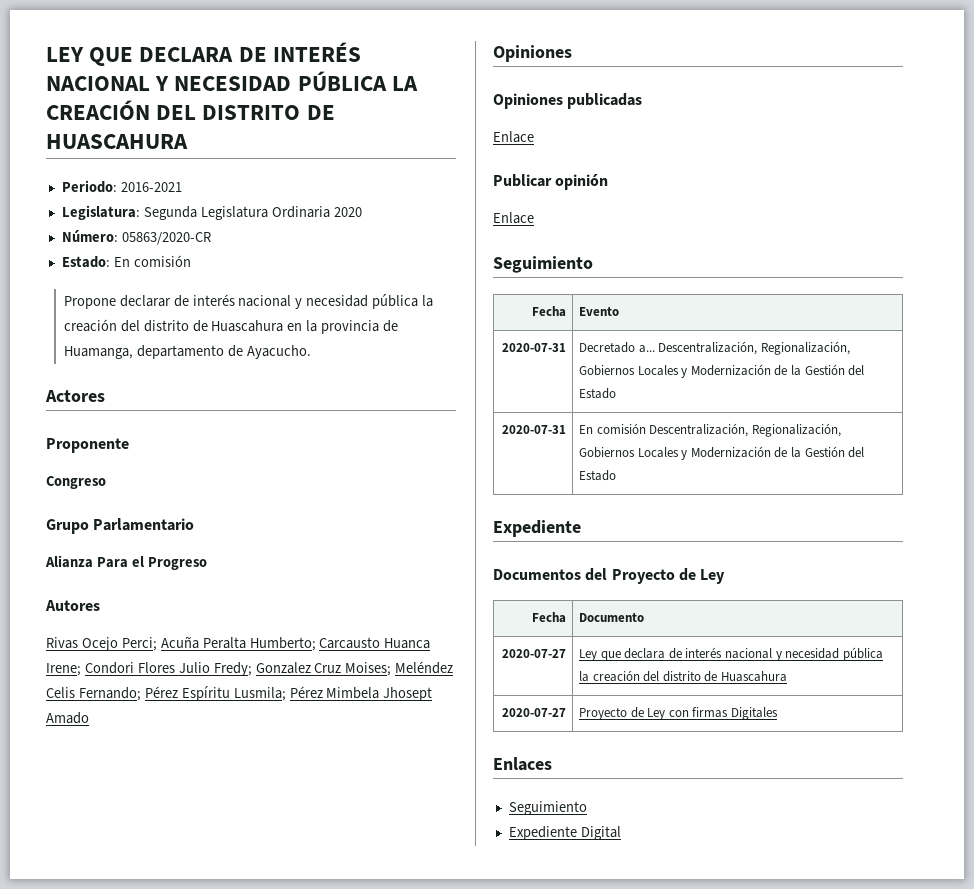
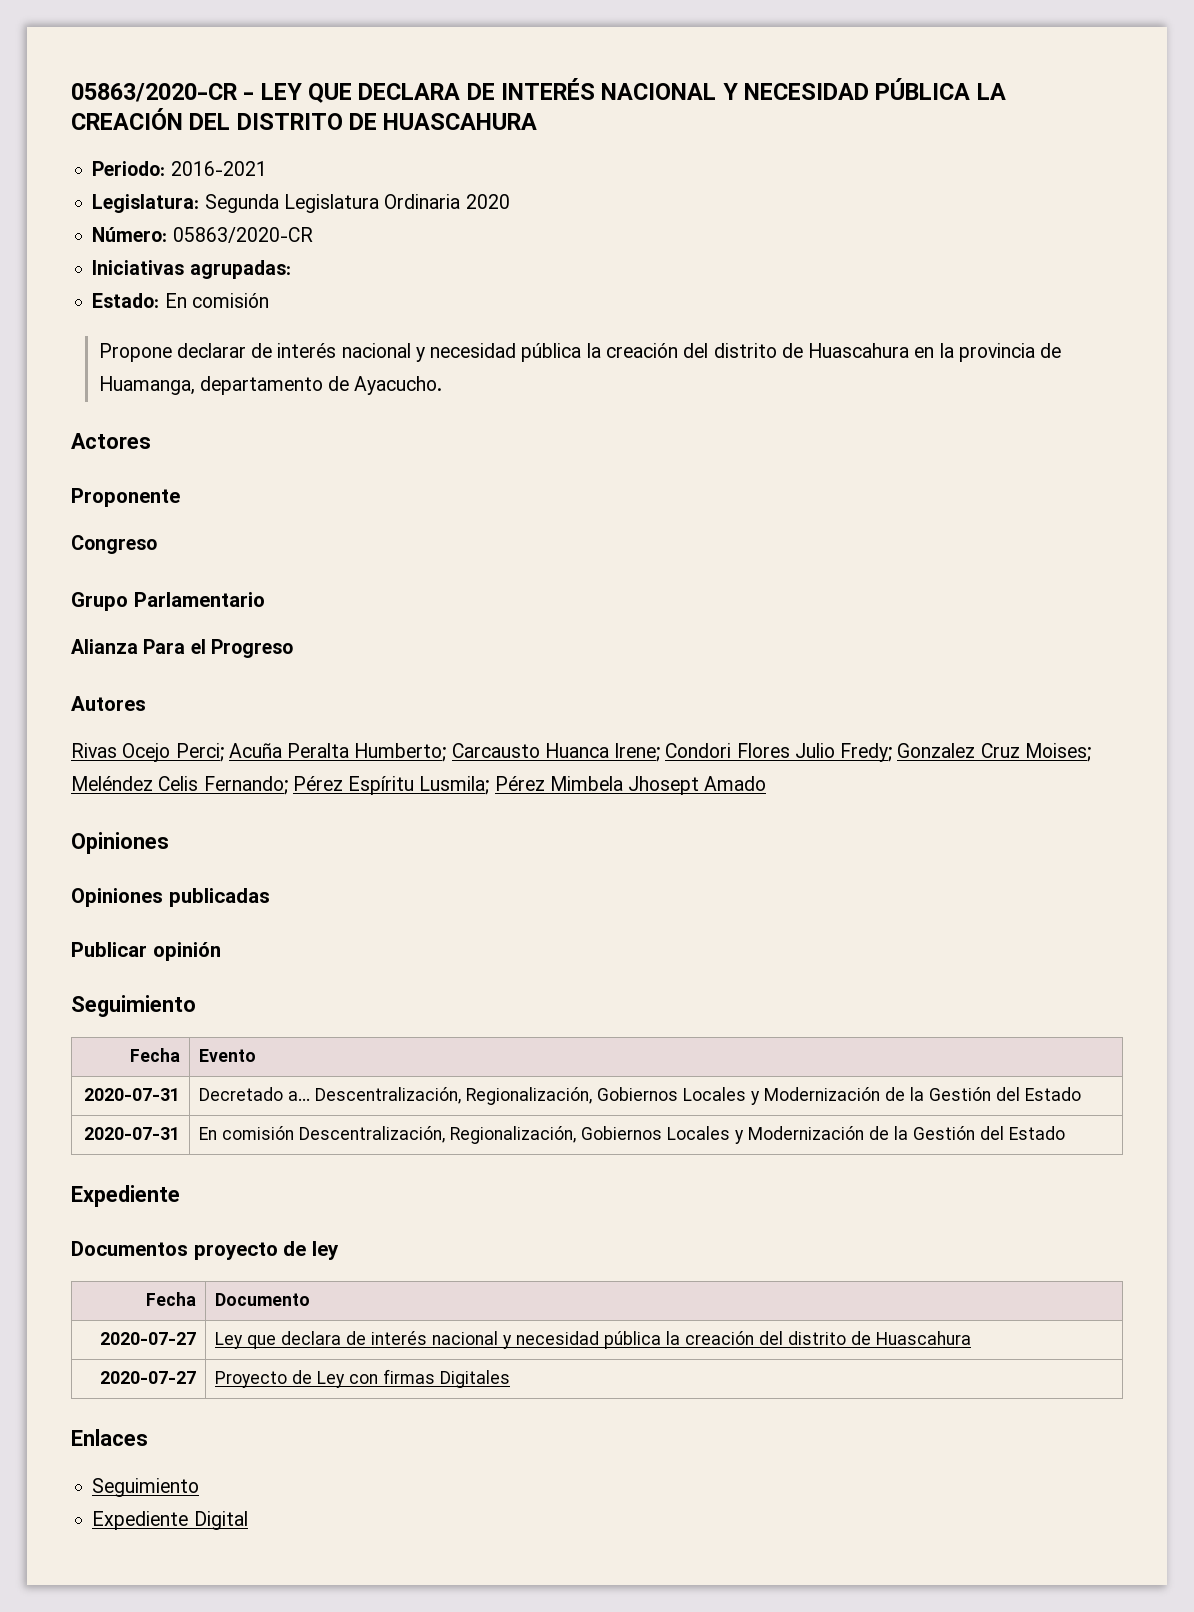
- LEY QUE DECLARA DE INTERÉS NACIONAL Y NECESIDAD PÚBLICA LA CREACIÓN DEL DISTRITO DE HUASCAHURA
+ 05863/2020-CR - LEY QUE DECLARA DE INTERÉS NACIONAL Y NECESIDAD PÚBLICA LA CREACIÓN DEL DISTRITO DE HUASCAHURA
+ Iniciativas agrupadas:
  Opiniones publicadas
- Enlace
  Publicar opinión
- Enlace
- Documentos del Proyecto de Ley
+ Documentos proyecto de ley

